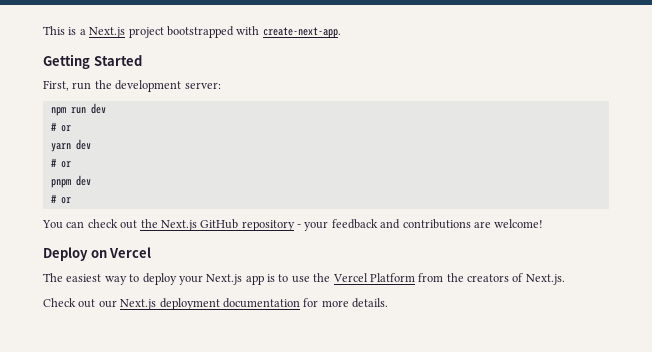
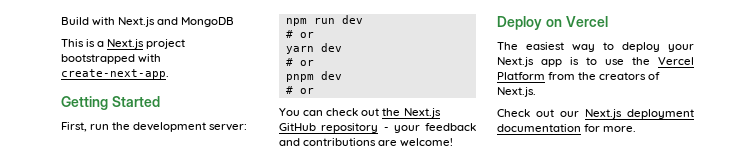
+ Build with Next.js and MongoDB
- Check out our Next.js deployment documentation for more details.
+ Check out our Next.js deployment documentation for more.

